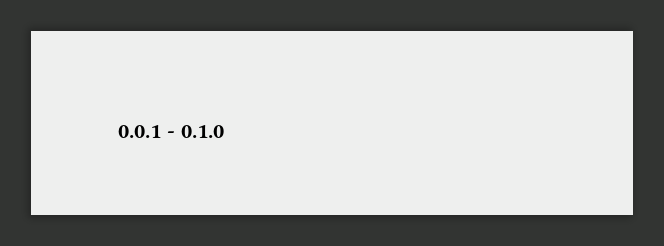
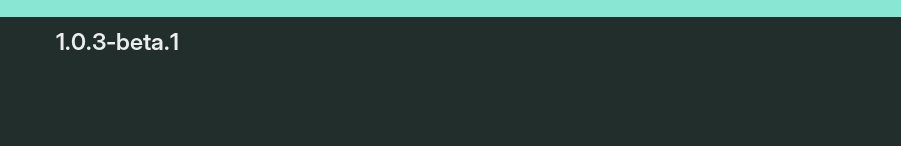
- 0.0.1 - 0.1.0
+ 1.0.3-beta.1

